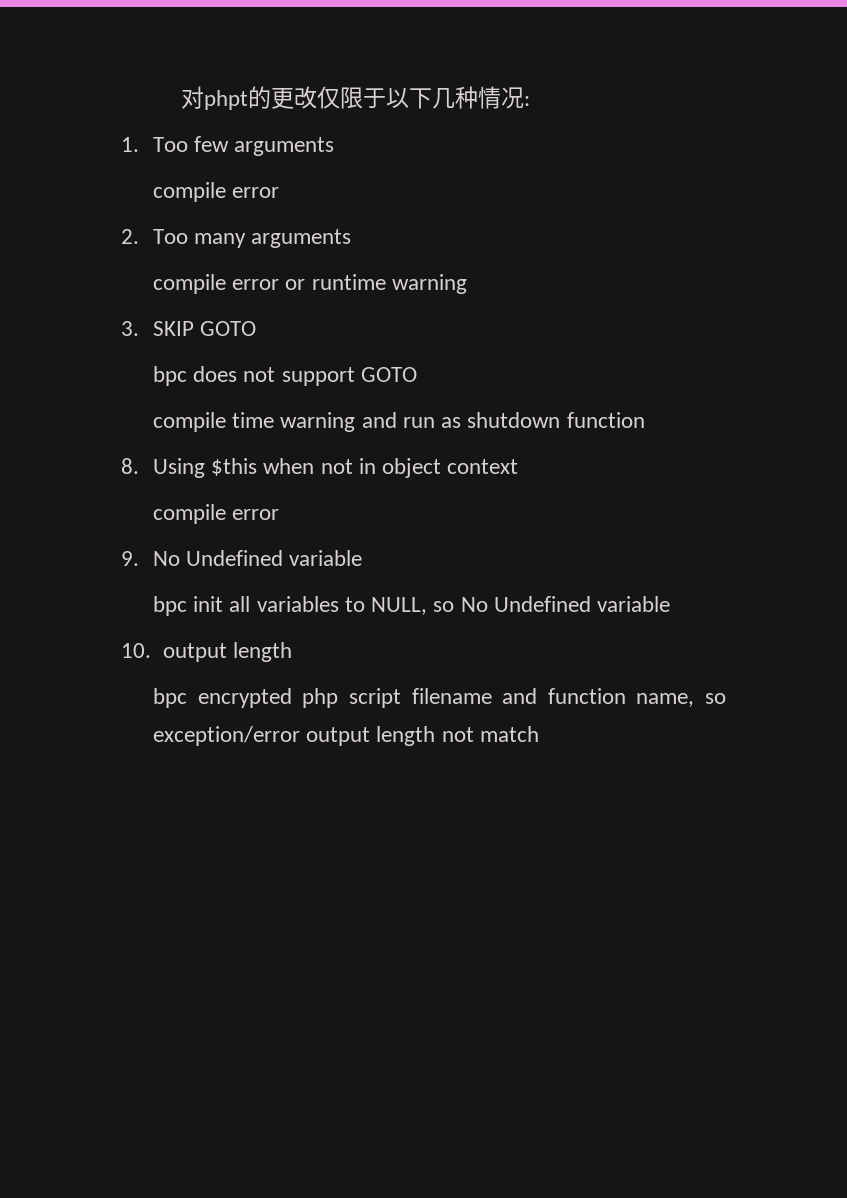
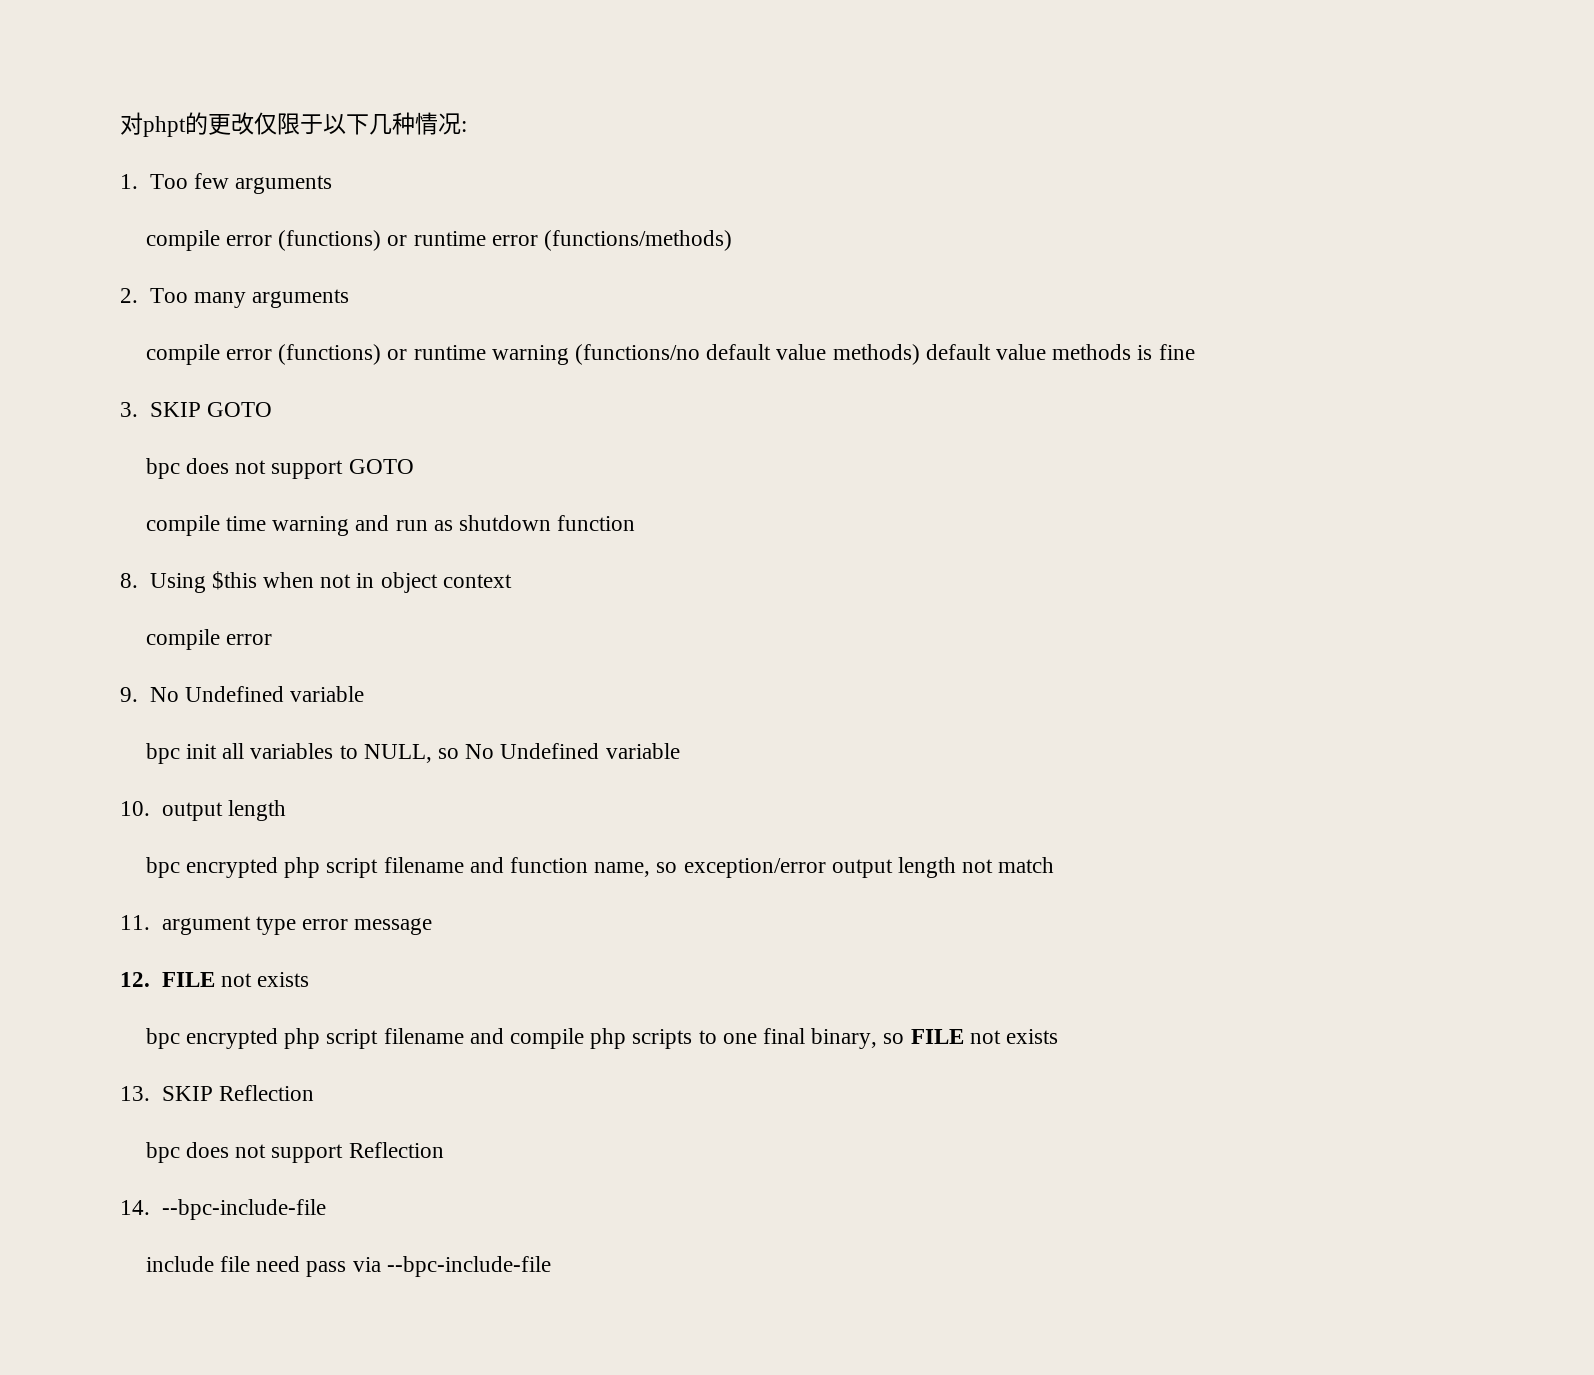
  1. Too few arguments
- compile error
+ compile error (functions) or runtime error (functions/methods)
- compile error or runtime warning
+ compile error (functions) or runtime warning (functions/no default value methods) default value methods is fine
+ 11. argument type error message
+ 12. FILE not exists
+ bpc encrypted php script filename and compile php scripts to one final binary, so FILE not exists
+ 13. SKIP Reflection
+ bpc does not support Reflection
+ 14. --bpc-include-file
+ include file need pass via --bpc-include-file

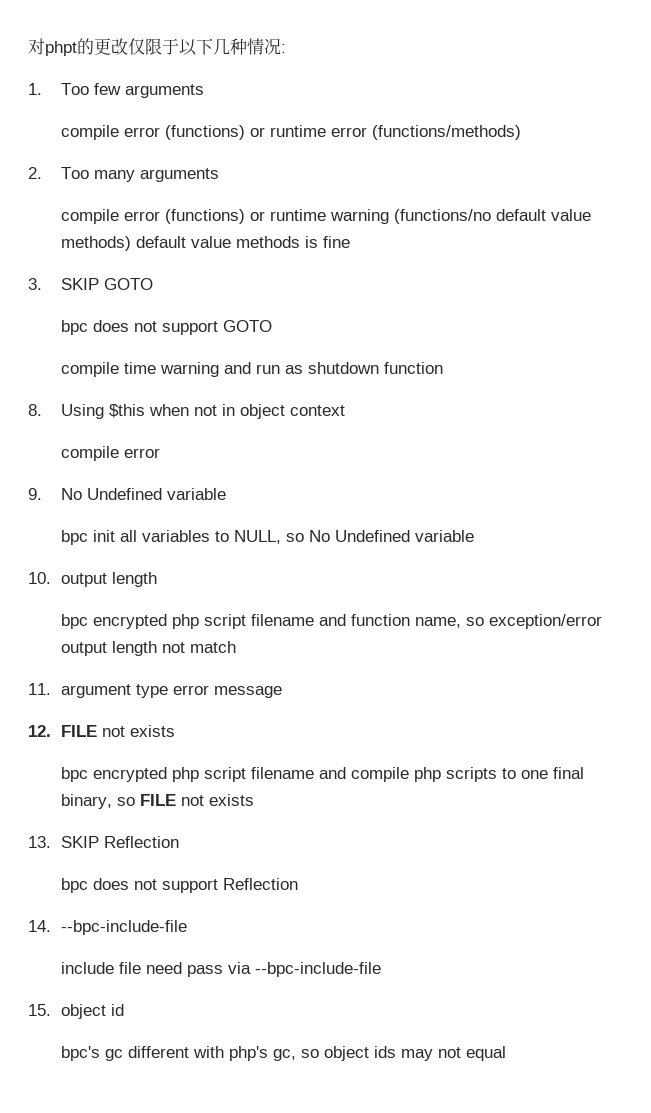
+ 15. object id
+ bpc's gc different with php's gc, so object ids may not equal

